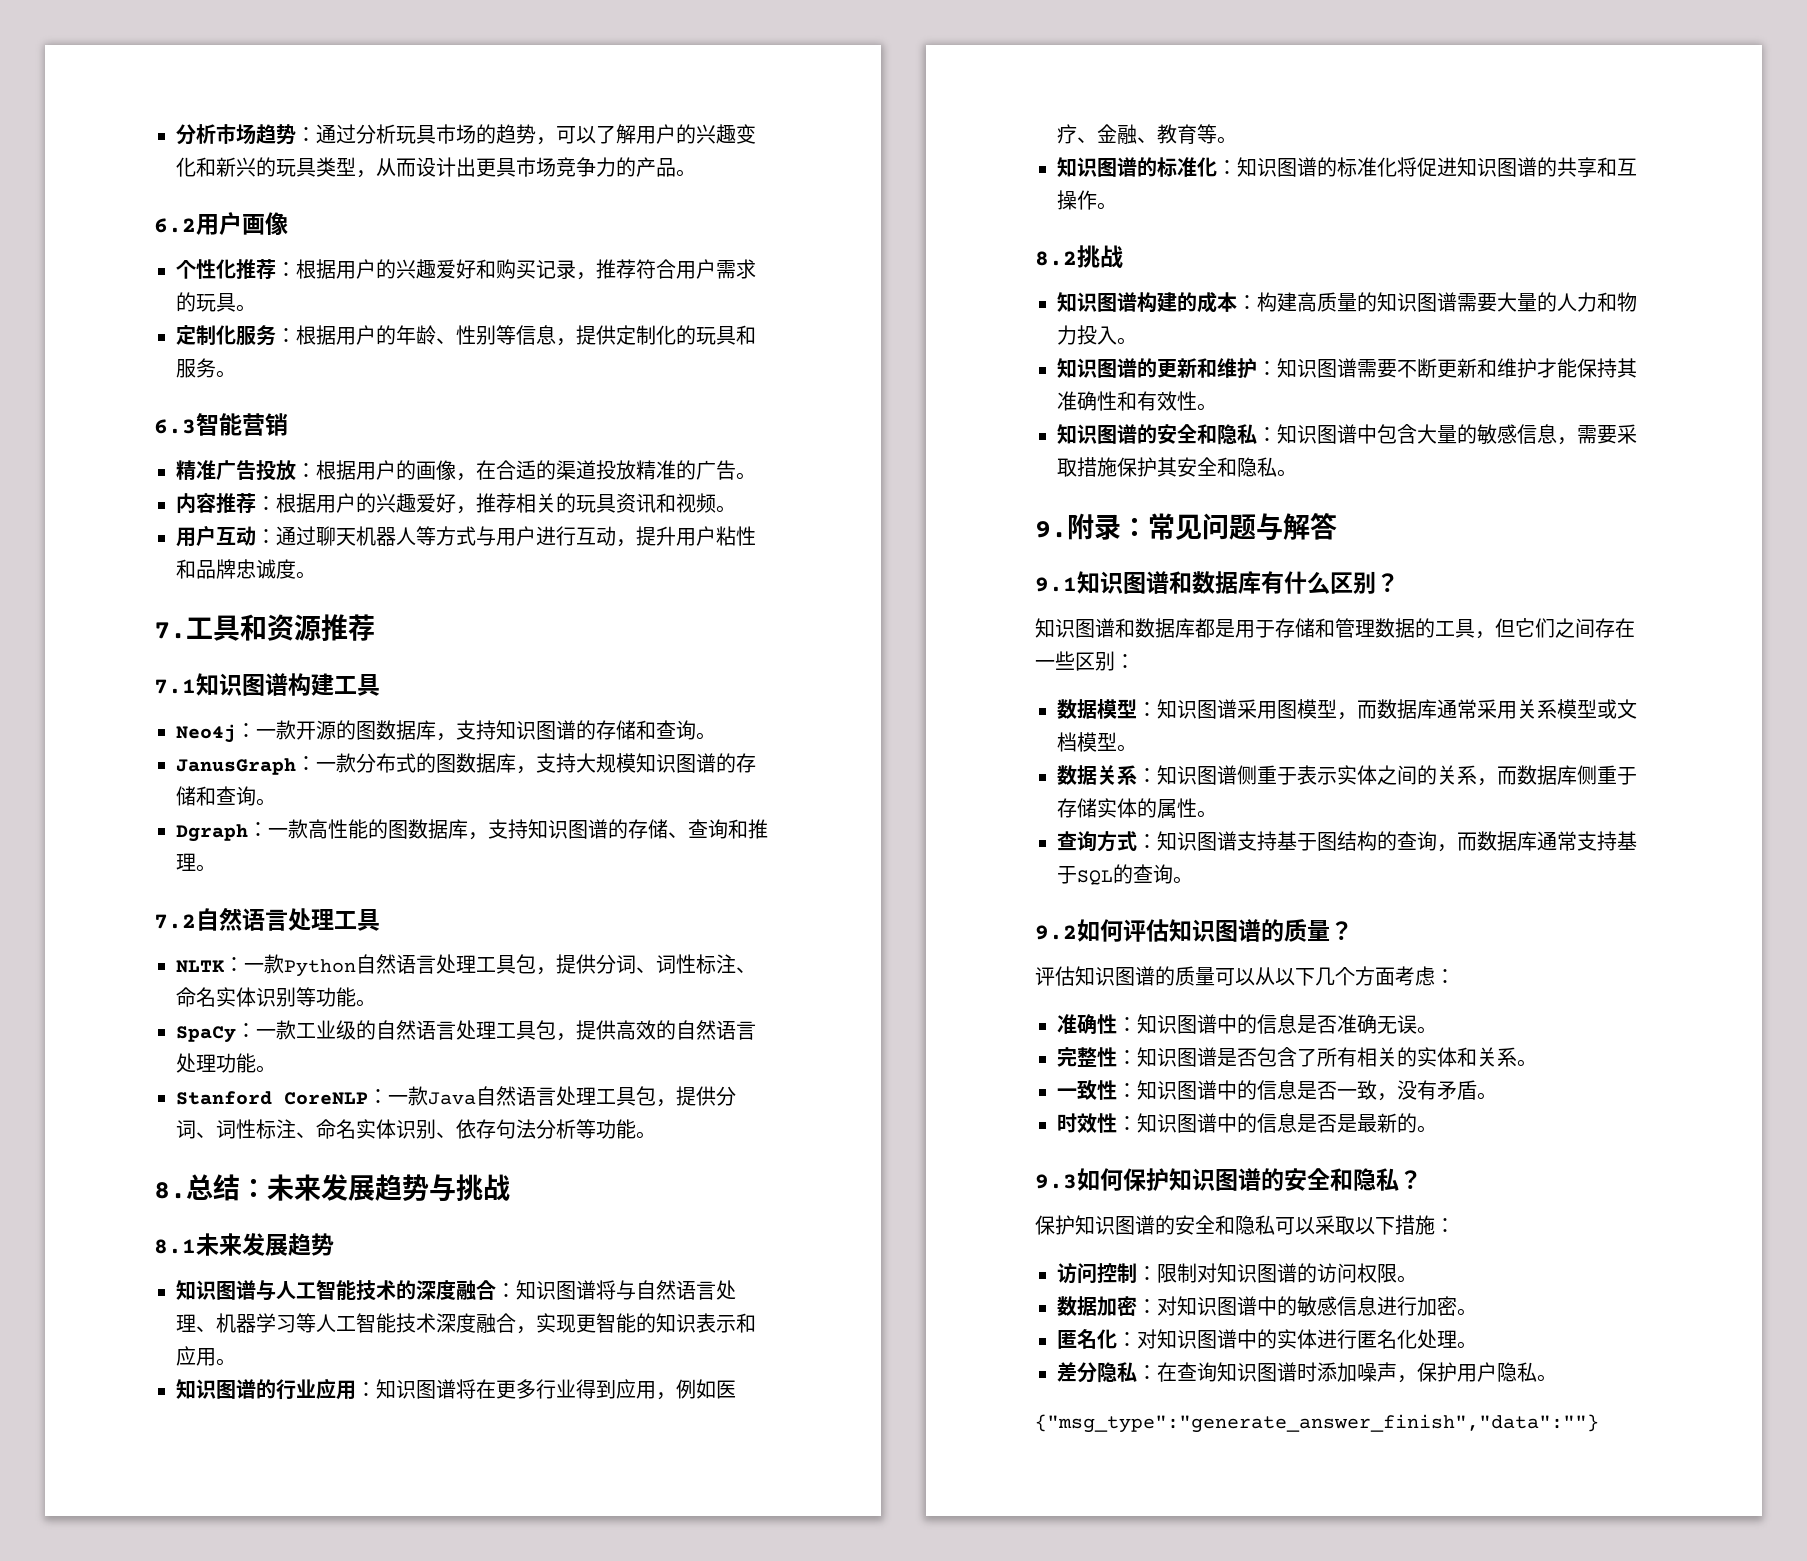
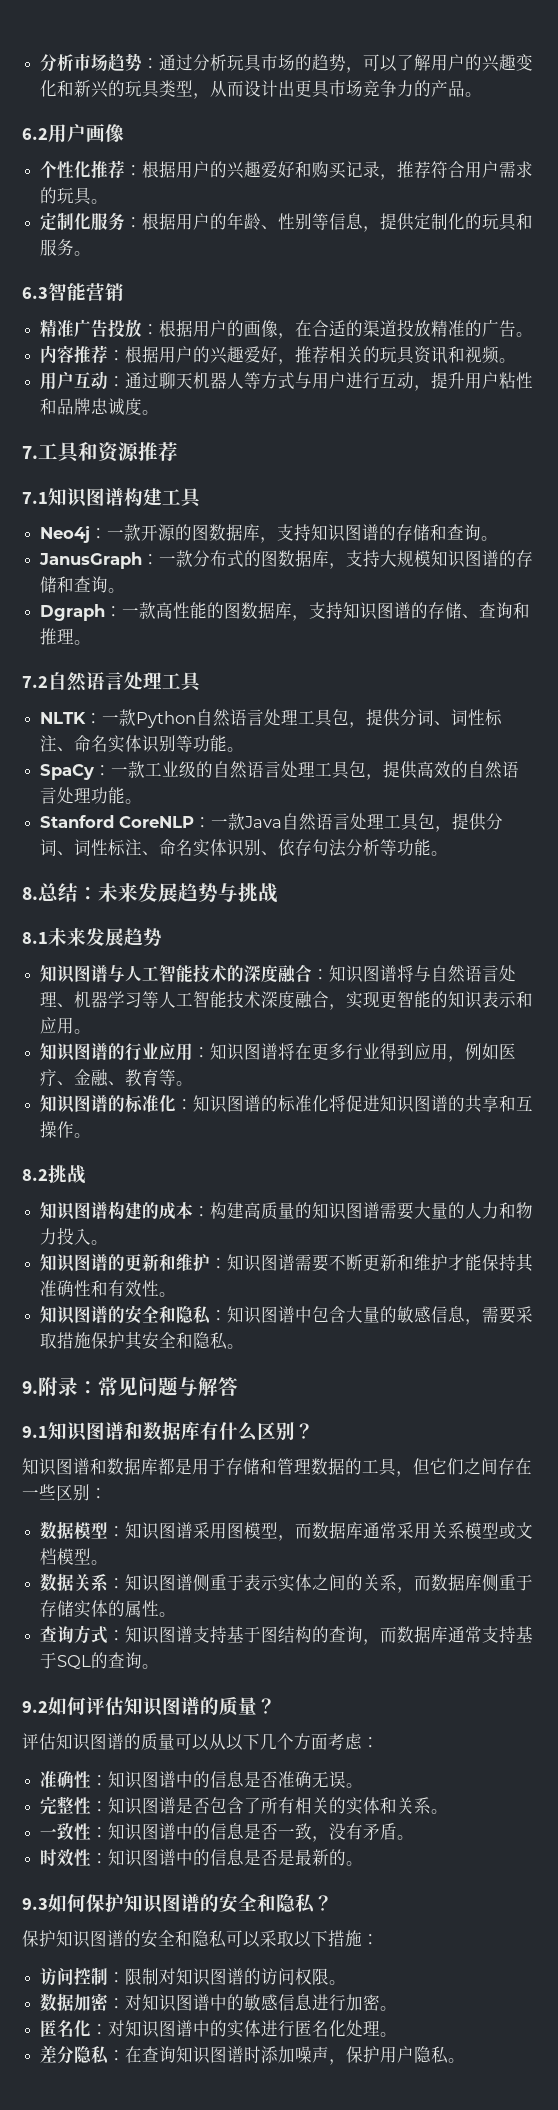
- {"msg_type":"generate_answer_finish","data":""}

